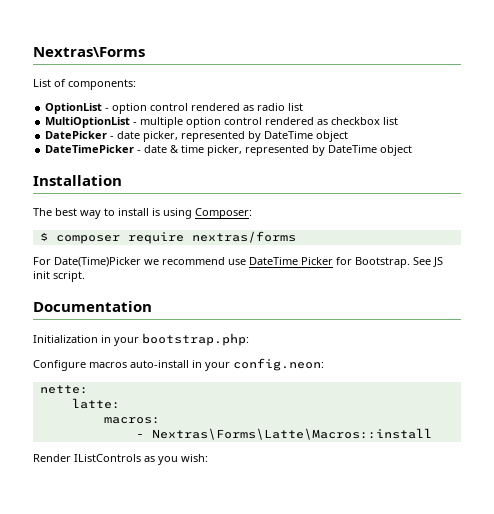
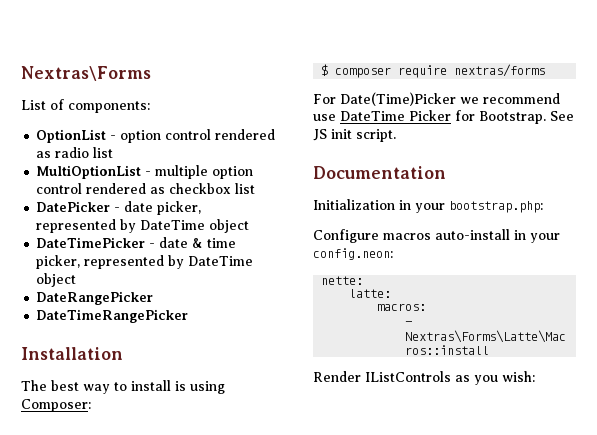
+ DateRangePicker
+ DateTimeRangePicker

